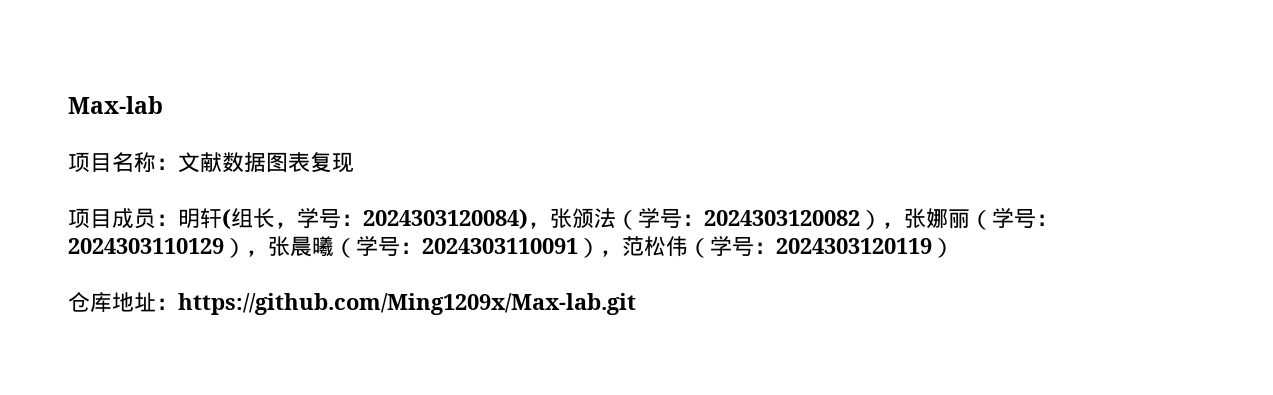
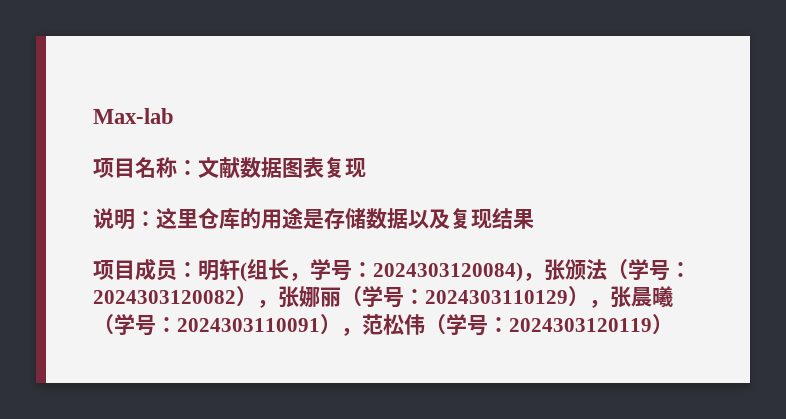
+ 说明：这里仓库的用途是存储数据以及复现结果
- 仓库地址：https://github.com/Ming1209x/Max-lab.git

